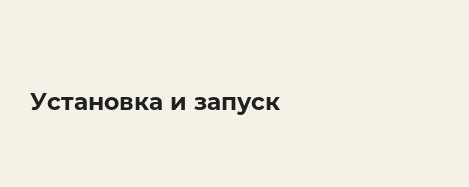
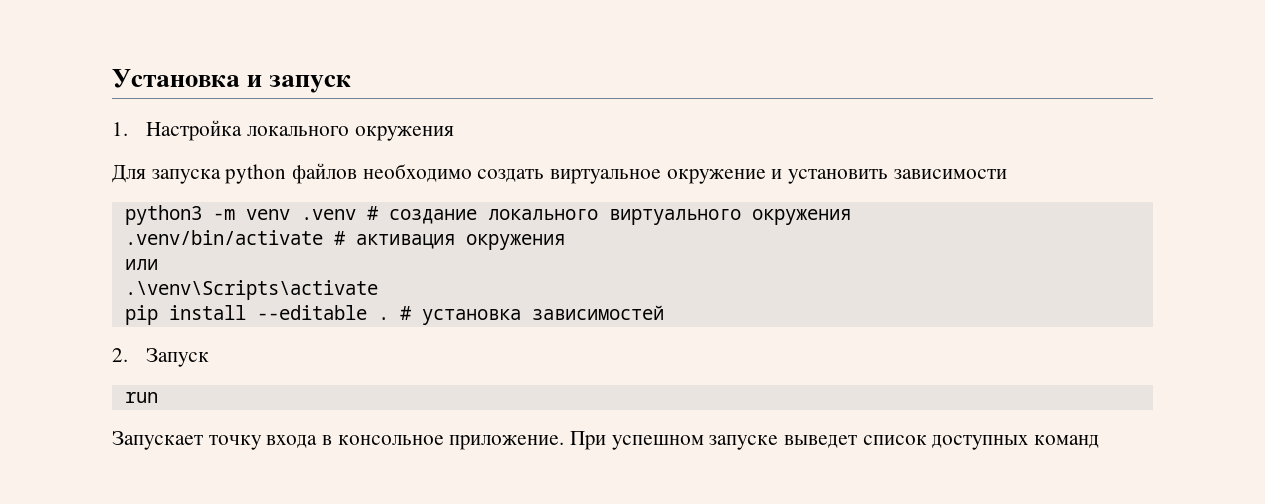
+ 1. Настройка локального окружения
+ Для запуска python файлов необходимо создать виртуальное окружение и установить зависимости
+ python3 -m venv .venv # создание локального виртуального окружения
+ .venv/bin/activate # активация окружения
+ или
+ .\venv\Scripts\activate
+ pip install --editable . # установка зависимостей
+ 2. Запуск
+ run
+ Запускает точку входа в консольное приложение. При успешном запуске выведет список доступных команд

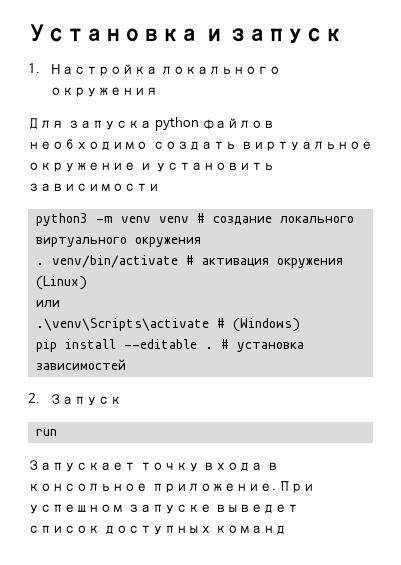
- python3 -m venv .venv # создание локального виртуального окружения
+ python3 -m venv venv # создание локального виртуального окружения
- .venv/bin/activate # активация окружения
+ . venv/bin/activate # активация окружения (Linux)
- .\venv\Scripts\activate
+ .\venv\Scripts\activate # (Windows)

